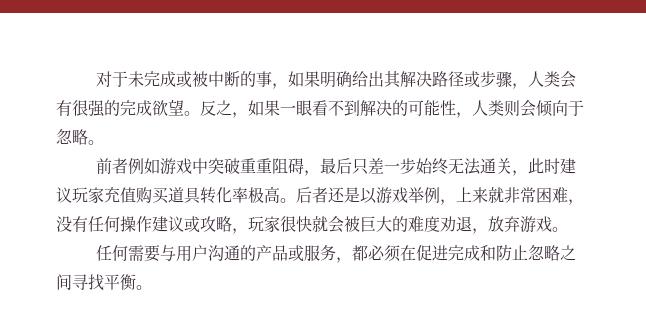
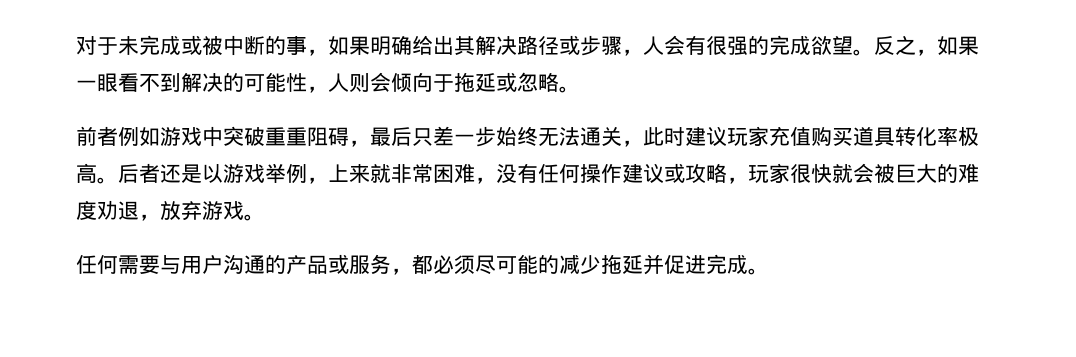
- 对于未完成或被中断的事，如果明确给出其解决路径或步骤，人类会有很强的完成欲望。
+ 对于未完成或被中断的事，如果明确给出其解决路径或步骤，人会有很强的完成欲望。
- 反之，如果一眼看不到解决的可能性，人类则会倾向于忽略。
+ 反之，如果一眼看不到解决的可能性，人则会倾向于拖延或忽略。
- 任何需要与用户沟通的产品或服务，都必须在促进完成和防止忽略之间寻找平衡。
+ 任何需要与用户沟通的产品或服务，都必须尽可能的减少拖延并促进完成。

